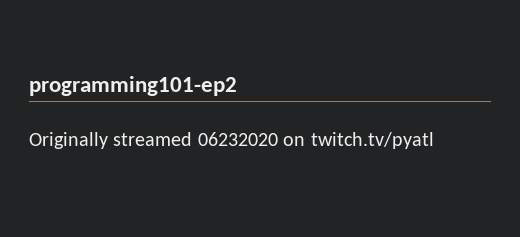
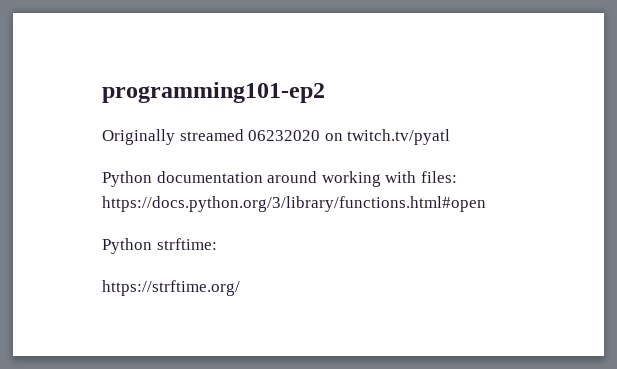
+ Python documentation around working with files: https://docs.python.org/3/library/functions.html#open
+ Python strftime:
+ https://strftime.org/

